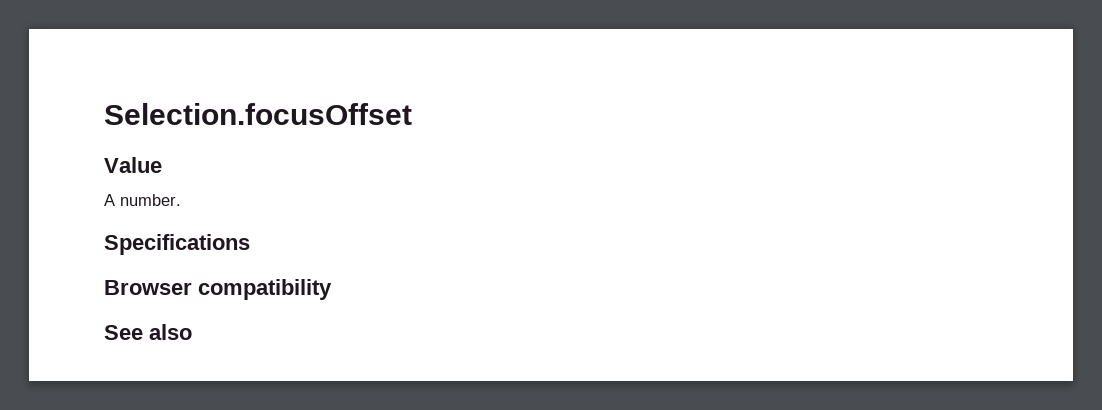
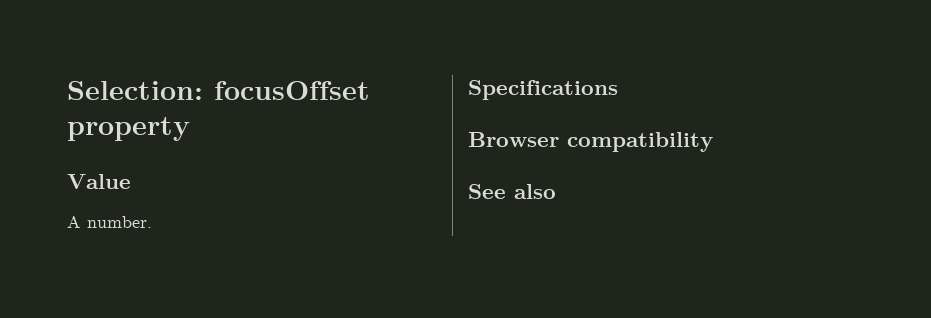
- Selection.focusOffset
+ Selection: focusOffset property

